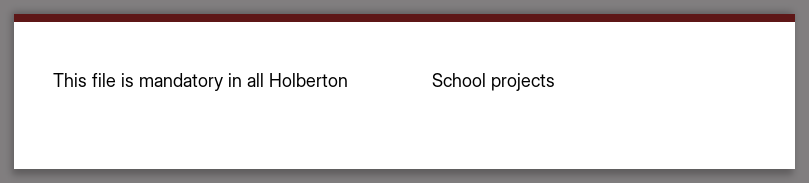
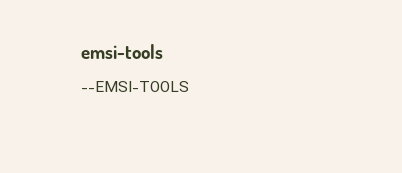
- This file is mandatory in all Holberton School projects
+ emsi-tools
+ --EMSI-TOOLS

